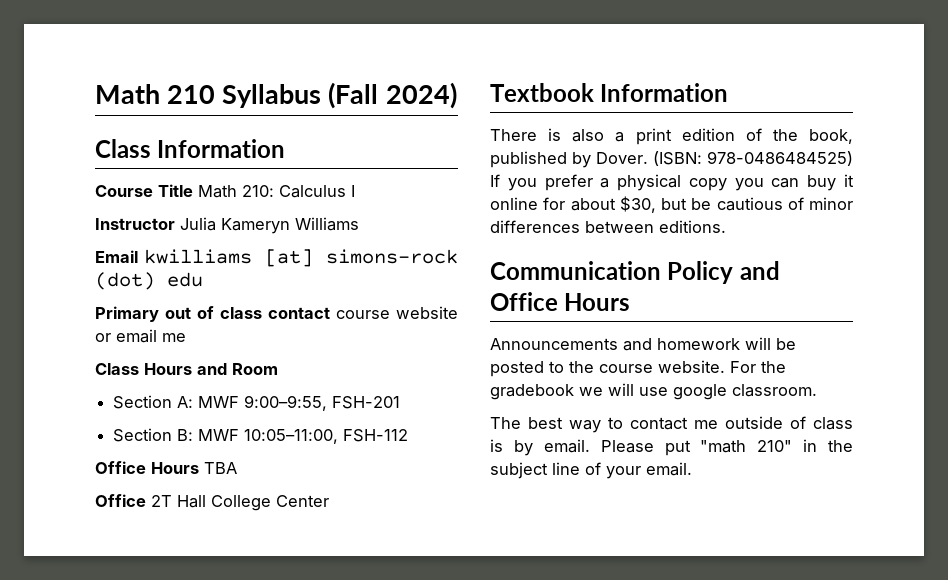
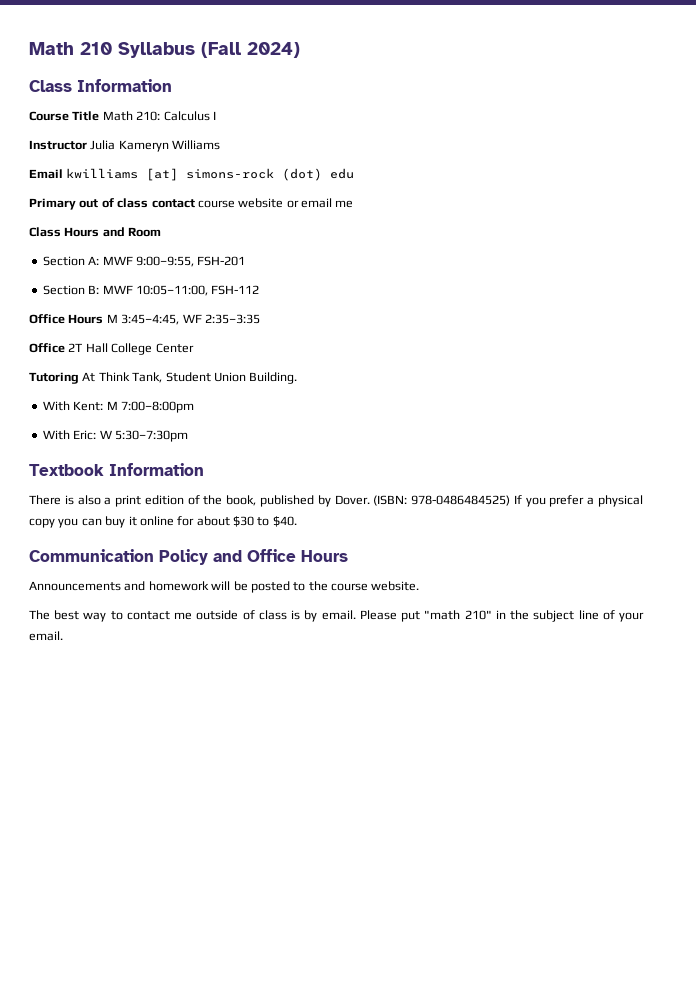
- Office Hours TBA
+ Office Hours M 3:45–4:45, WF 2:35–3:35
+ Tutoring At Think Tank, Student Union Building.
+ With Kent: M 7:00–8:00pm
+ With Eric: W 5:30–7:30pm
- (ISBN: 978-0486484525) If you prefer a physical copy you can buy it online for about $30, but be cautious of minor differences between editions.
+ (ISBN: 978-0486484525) If you prefer a physical copy you can buy it online for about $30 to $40.
- For the gradebook we will use google classroom.

